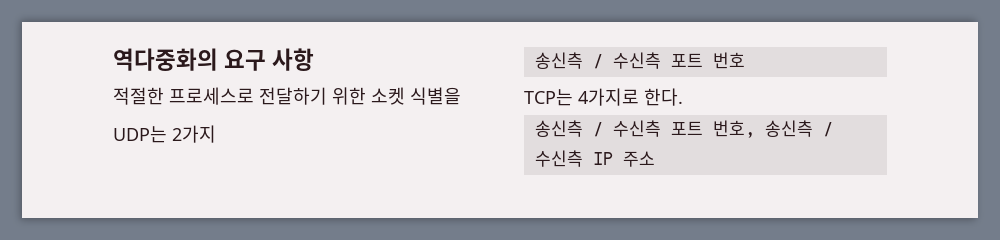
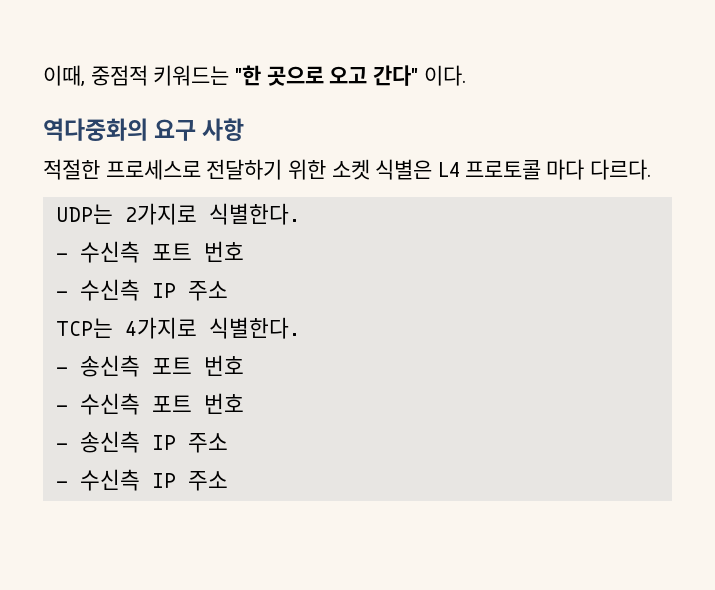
+ 이때, 중점적 키워드는 "한 곳으로 오고 간다" 이다.
- 적절한 프로세스로 전달하기 위한 소켓 식별을
- UDP는 2가지
- 송신측 / 수신측 포트 번호
- TCP는 4가지로 한다.
- 송신측 / 수신측 포트 번호, 송신측 / 수신측 IP 주소
+ 적절한 프로세스로 전달하기 위한 소켓 식별은 L4 프로토콜 마다 다르다.
+ UDP는 2가지로 식별한다.
+ - 수신측 포트 번호
+ - 수신측 IP 주소
+ TCP는 4가지로 식별한다.
+ - 송신측 포트 번호
+ - 수신측 포트 번호
+ - 송신측 IP 주소
+ - 수신측 IP 주소

